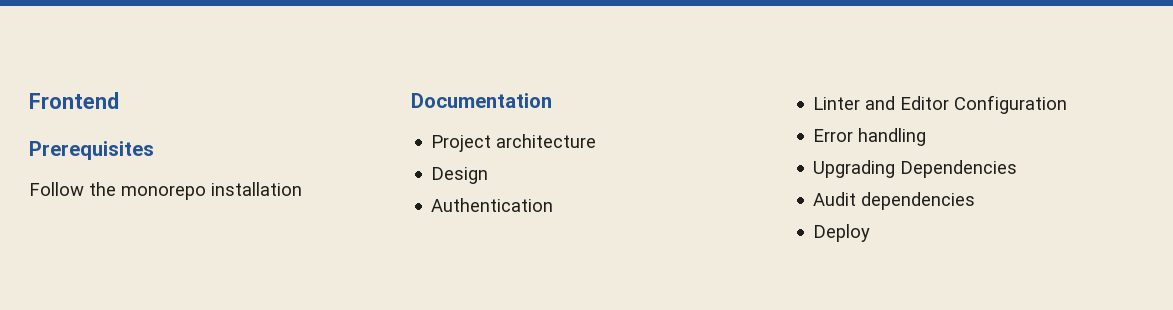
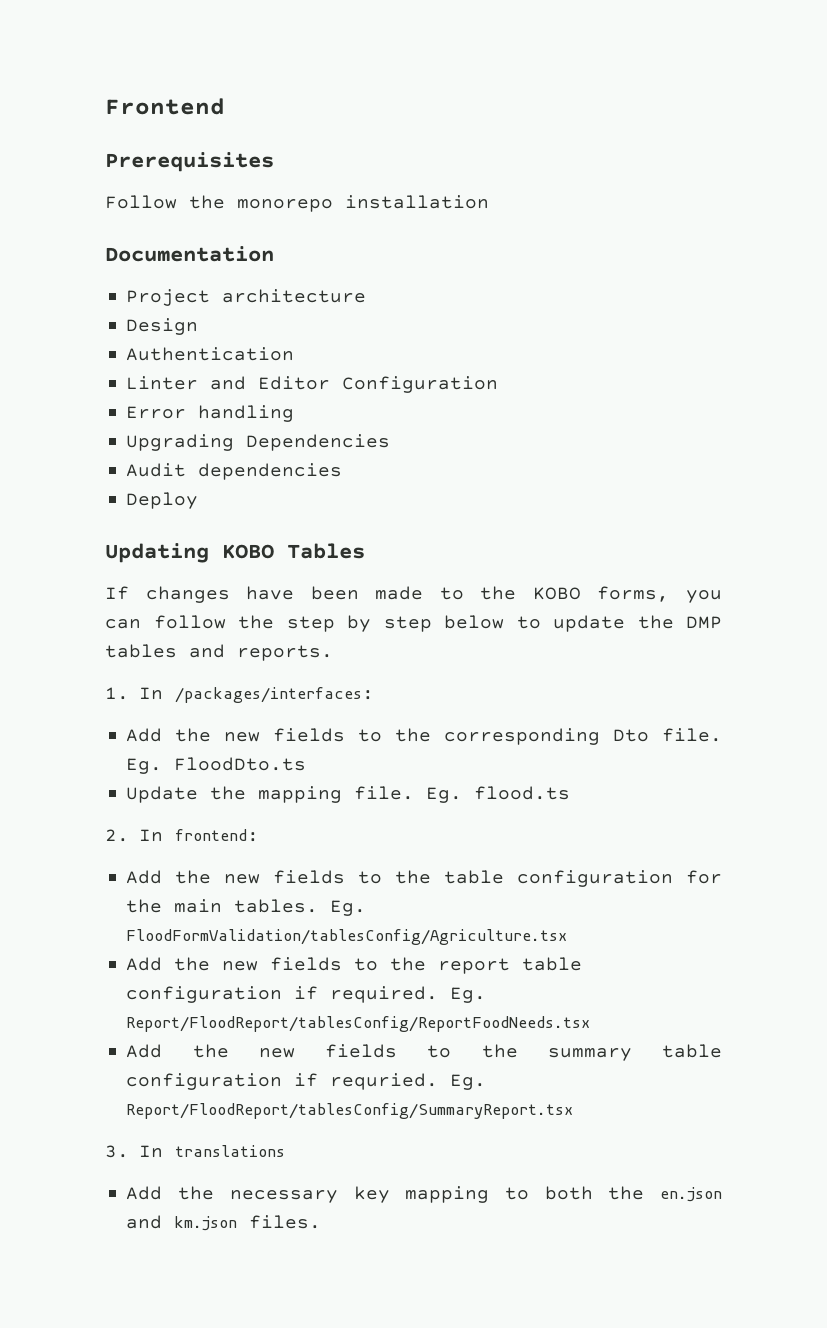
+ Updating KOBO Tables
+ If changes have been made to the KOBO forms, you can follow the step by step below to update the DMP tables and reports.
+ 1. In /packages/interfaces:
+ Add the new fields to the corresponding Dto file. Eg. FloodDto.ts
+ Update the mapping file. Eg. flood.ts
+ 2. In frontend:
+ Add the new fields to the table configuration for the main tables. Eg. FloodFormValidation/tablesConfig/Agriculture.tsx
+ Add the new fields to the report table configuration if required. Eg. Report/FloodReport/tablesConfig/ReportFoodNeeds.tsx
+ Add the new fields to the summary table configuration if requried. Eg. Report/FloodReport/tablesConfig/SummaryReport.tsx
+ 3. In translations
+ Add the necessary key mapping to both the en.json and km.json files.

